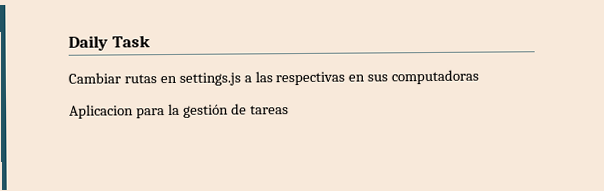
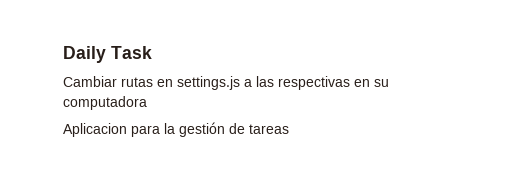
- Cambiar rutas en settings.js a las respectivas en sus computadoras
+ Cambiar rutas en settings.js a las respectivas en su computadora

